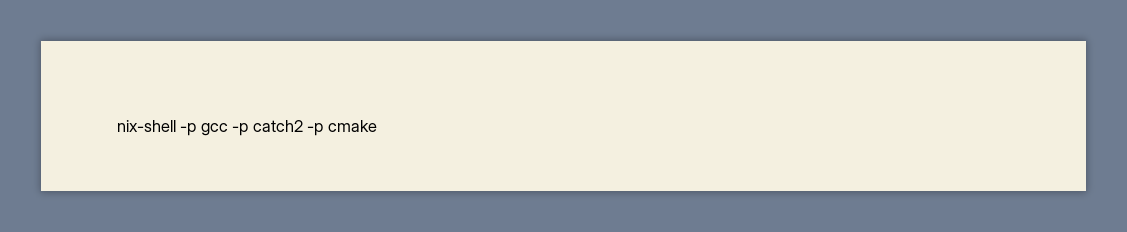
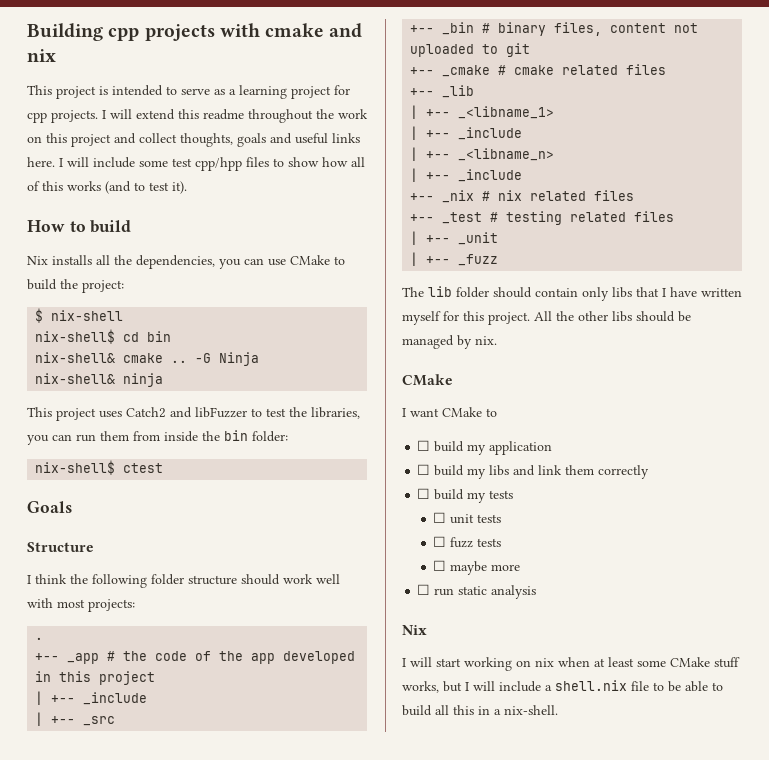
- nix-shell -p gcc -p catch2 -p cmake
+ Building cpp projects with cmake and nix
+ This project is intended to serve as a learning project for cpp projects. I will extend this readme throughout the work on this project and collect thoughts, goals and useful links here. I will include some test cpp/hpp files to show how all of this works (and to test it).
+ How to build
+ Nix installs all the dependencies, you can use CMake to build the project:
+ $ nix-shell
+ nix-shell$ cd bin
+ nix-shell& cmake .. -G Ninja
+ nix-shell& ninja
+ This project uses Catch2 and libFuzzer to test the libraries, you can run them from inside the bin folder:
+ nix-shell$ ctest
+ Goals
+ Structure
+ I think the following folder structure should work well with most projects:
+ .
+ +-- _app # the code of the app developed in this project
+ | +-- _include
+ | +-- _src
+ +-- _bin # binary files, content not uploaded to git
+ +-- _cmake # cmake related files
+ +-- _lib
+ | +-- _<libname_1>
+ | +-- _include
+ | +-- _<libname_n>
+ | +-- _include
+ +-- _nix # nix related files
+ +-- _test # testing related files
+ | +-- _unit
+ | +-- _fuzz
+ The lib folder should contain only libs that I have written myself for this project. All the other libs should be managed by nix.
+ CMake
+ I want CMake to
+ ☐ build my application
+ ☐ build my libs and link them correctly
+ ☐ build my tests
+ ☐ unit tests
+ ☐ fuzz tests
+ ☐ maybe more
+ ☐ run static analysis
+ Nix
+ I will start working on nix when at least some CMake stuff works, but I will include a shell.nix file to be able to build all this in a nix-shell.

